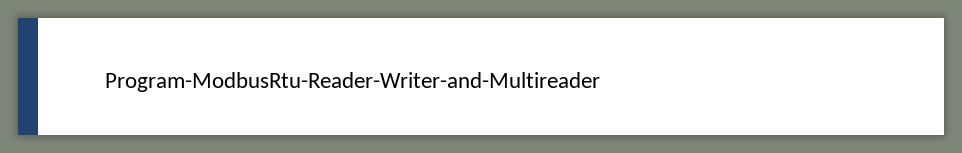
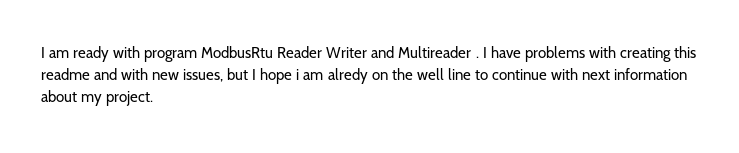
- Program-ModbusRtu-Reader-Writer-and-Multireader
+ I am ready with program ModbusRtu Reader Writer and Multireader . I have problems with creating this readme and with new issues, but I hope i am alredy on the well line to continue with next information about my project.

